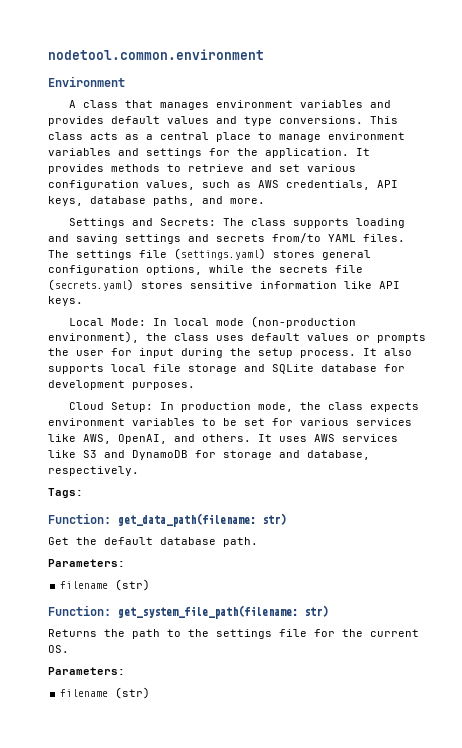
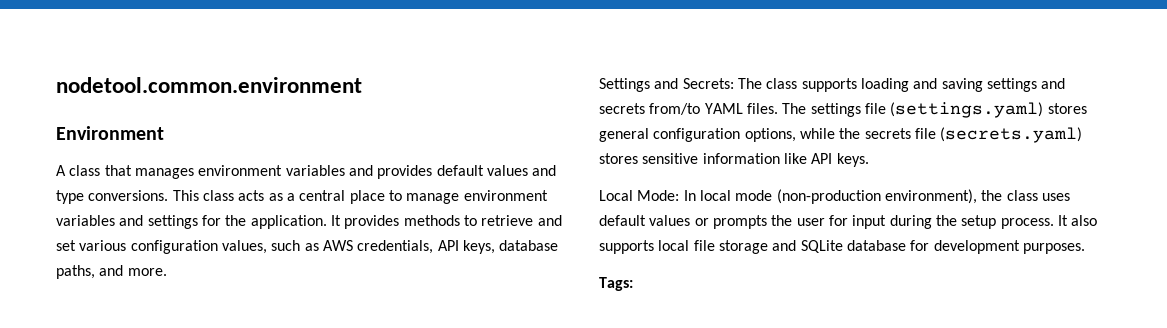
- Cloud Setup: In production mode, the class expects environment variables to be set for various services like AWS, OpenAI, and others. It uses AWS services like S3 and DynamoDB for storage and database, respectively.
  Tags:
- Function: get_data_path(filename: str)
- Get the default database path.
- Parameters:
- filename (str)
- Function: get_system_file_path(filename: str)
- Returns the path to the settings file for the current OS.
- Parameters:
- filename (str)

